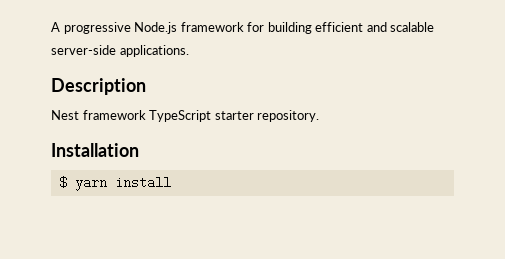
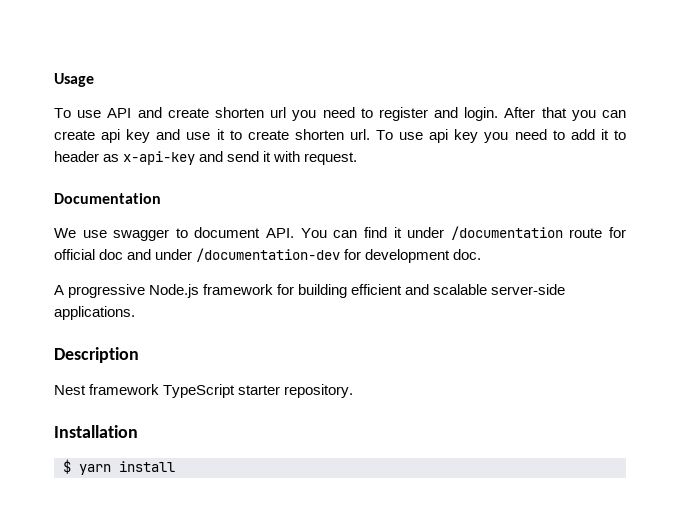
+ Usage
+ To use API and create shorten url you need to register and login. After that you can create api key and use it to create shorten url. To use api key you need to add it to header as x-api-key and send it with request.
+ Documentation
+ We use swagger to document API. You can find it under /documentation route for official doc and under /documentation-dev for development doc.

